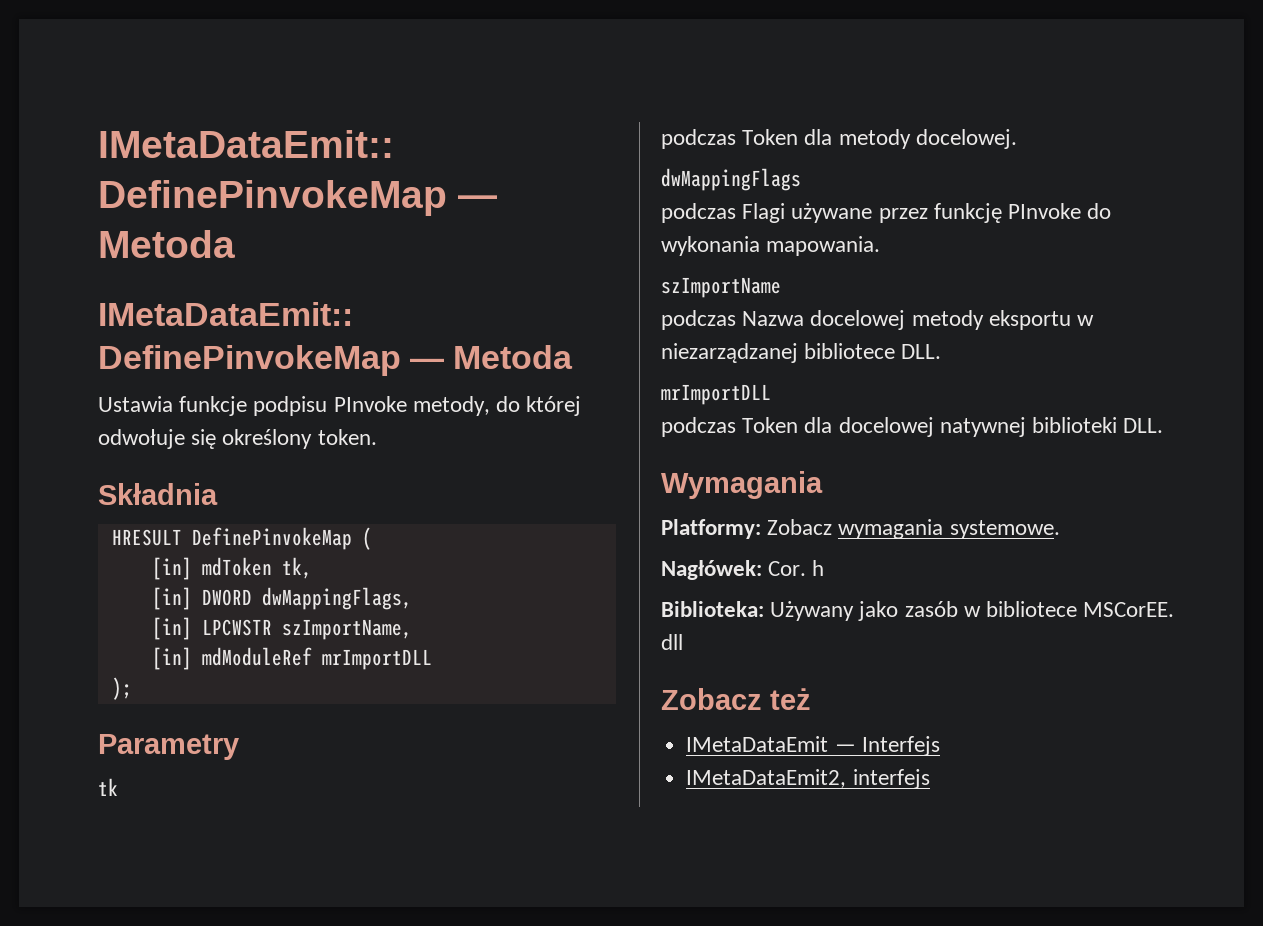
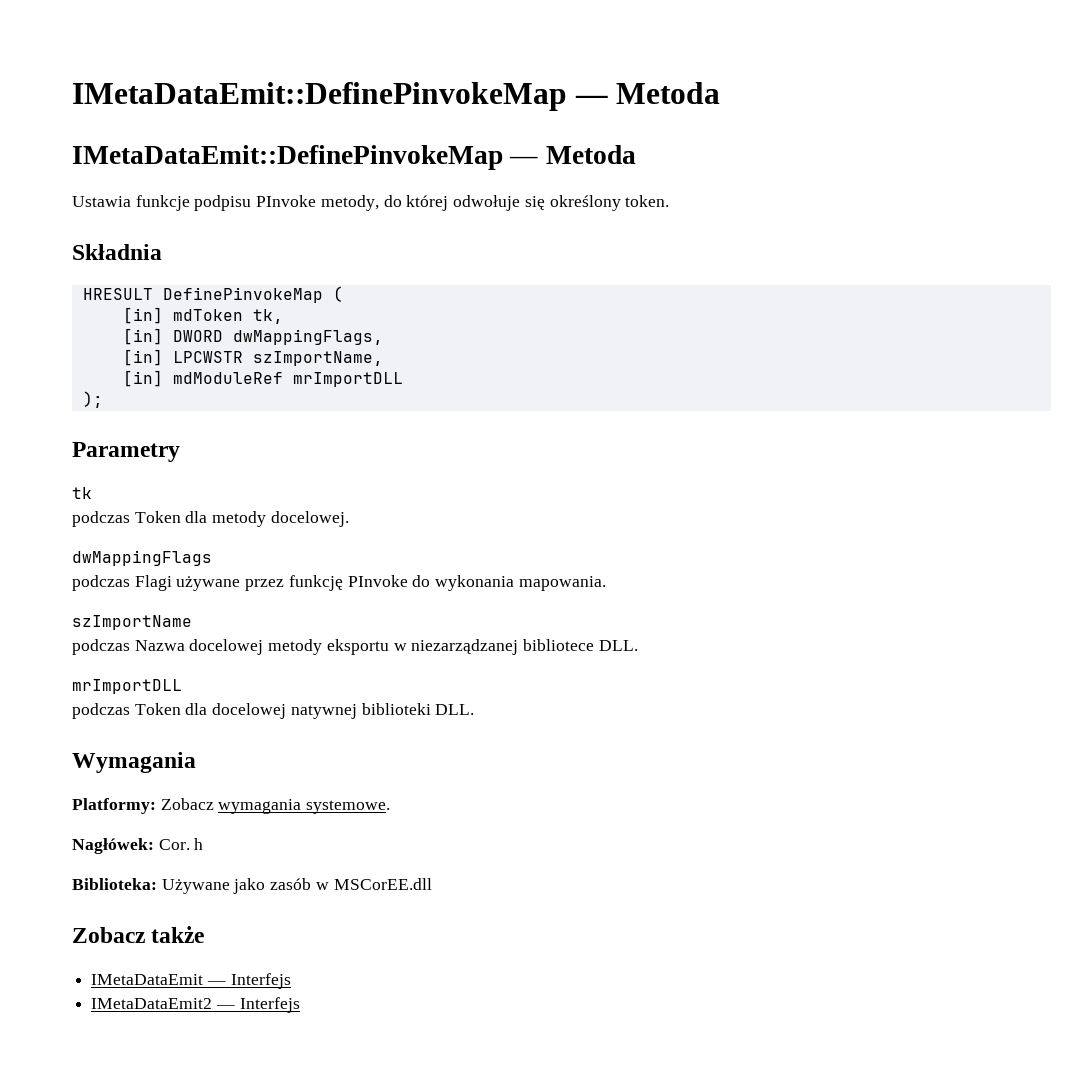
- Biblioteka: Używany jako zasób w bibliotece MSCorEE. dll
- Zobacz też
+ Biblioteka: Używane jako zasób w MSCorEE.dll
+ Zobacz także
- IMetaDataEmit2, interfejs
+ IMetaDataEmit2 — Interfejs

